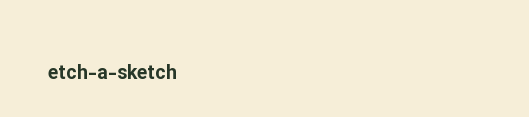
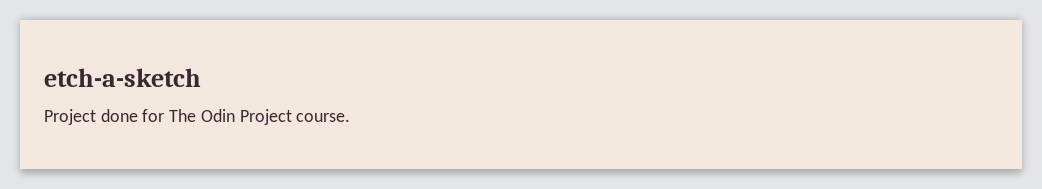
+ Project done for The Odin Project course.

